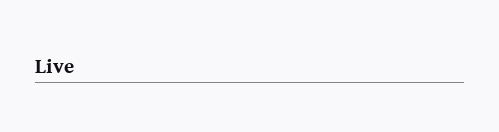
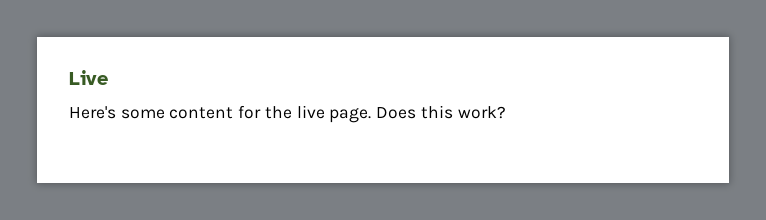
+ Here's some content for the live page. Does this work?

